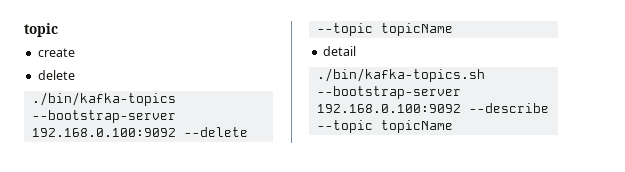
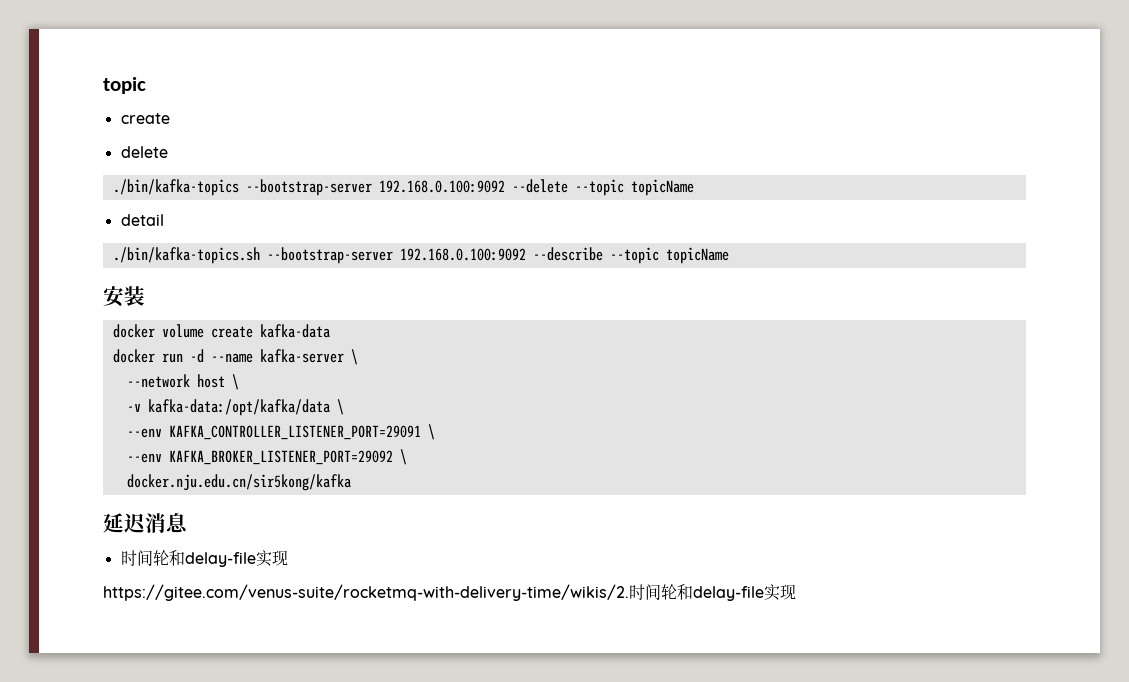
+ 安装
+ docker volume create kafka-data
+ docker run -d --name kafka-server \
+ --network host \
+ -v kafka-data:/opt/kafka/data \
+ --env KAFKA_CONTROLLER_LISTENER_PORT=29091 \
+ --env KAFKA_BROKER_LISTENER_PORT=29092 \
+ docker.nju.edu.cn/sir5kong/kafka
+ 延迟消息
+ 时间轮和delay-file实现
+ https://gitee.com/venus-suite/rocketmq-with-delivery-time/wikis/2.时间轮和delay-file实现

